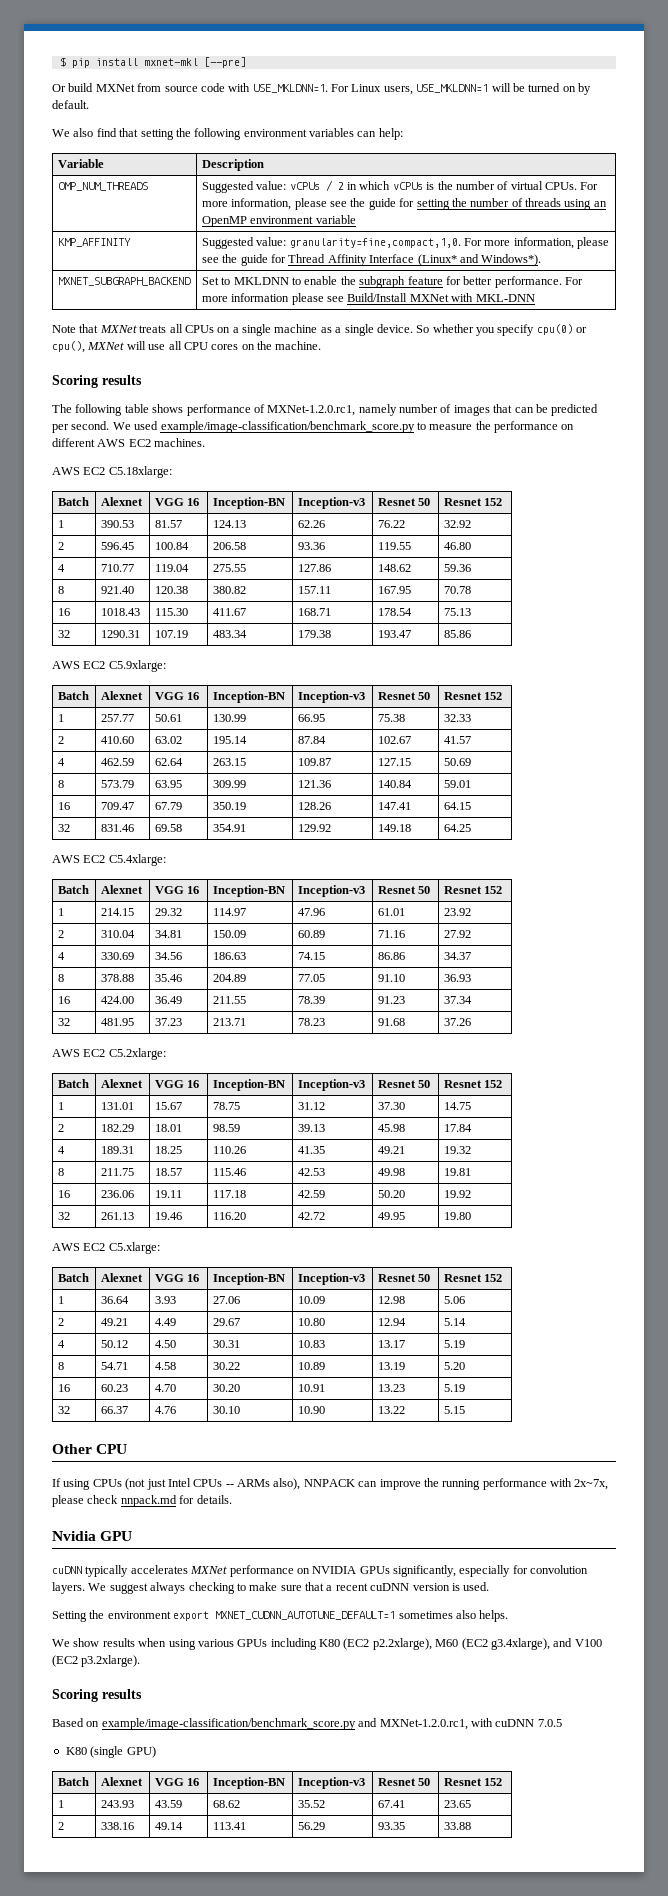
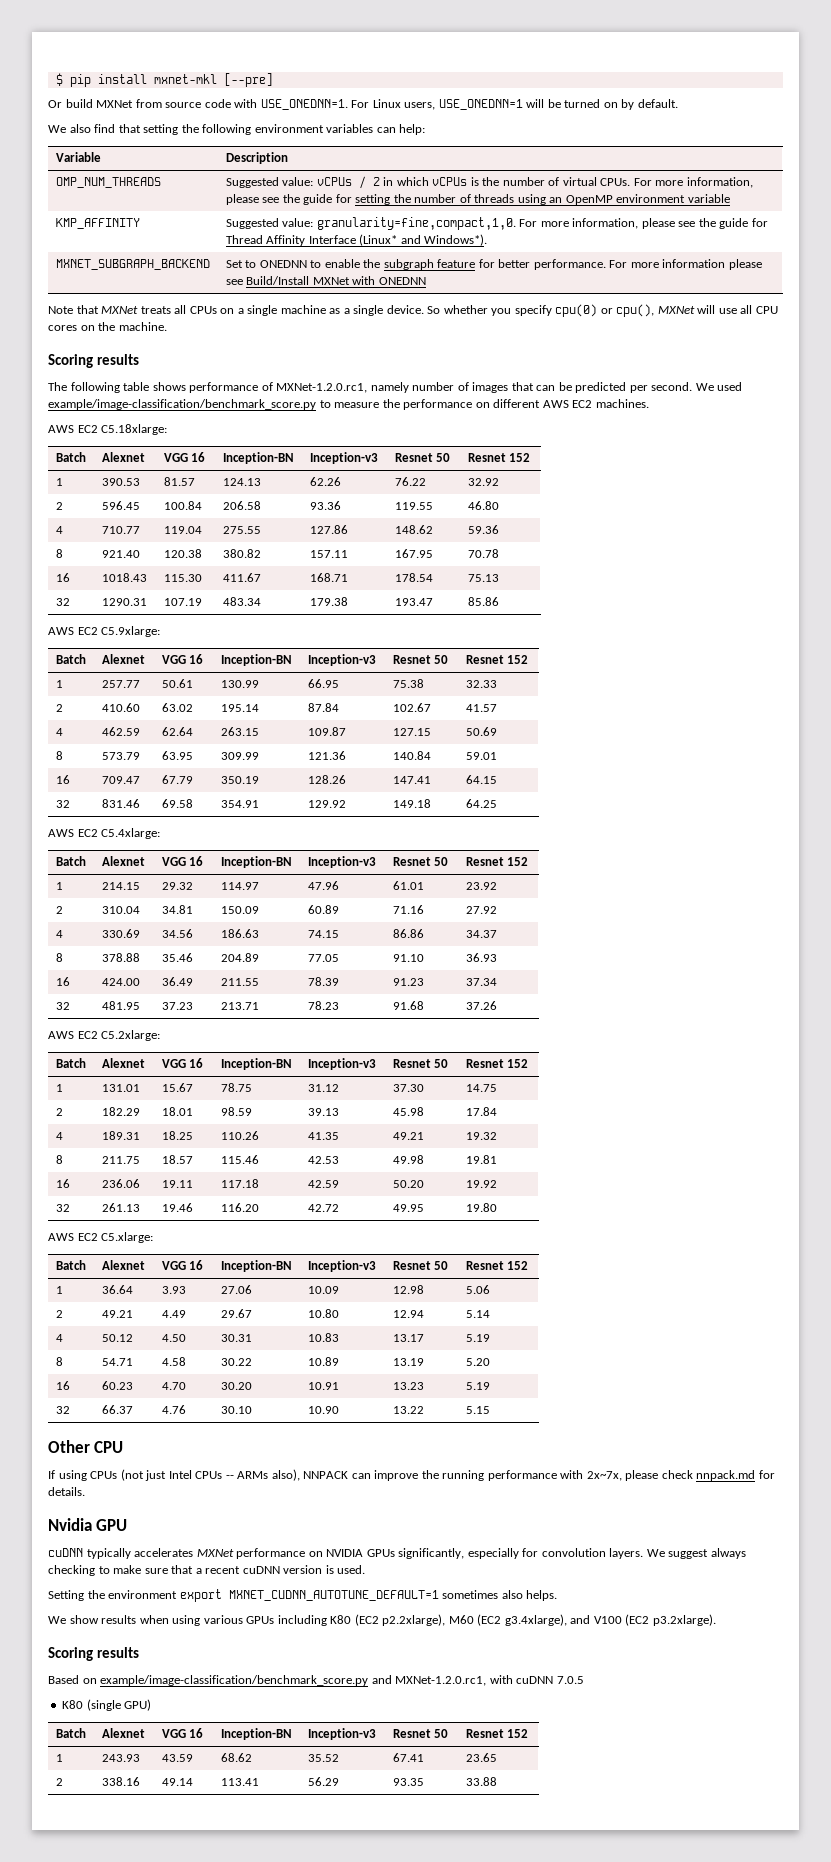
- Or build MXNet from source code with USE_MKLDNN=1.
+ Or build MXNet from source code with USE_ONEDNN=1.
- For Linux users, USE_MKLDNN=1 will be turned on by default.
+ For Linux users, USE_ONEDNN=1 will be turned on by default.
- MXNET_SUBGRAPH_BACKEND | Set to MKLDNN to enable the subgraph feature for better performance. For more information please see Build/Install MXNet with MKL-DNN
+ MXNET_SUBGRAPH_BACKEND | Set to ONEDNN to enable the subgraph feature for better performance. For more information please see Build/Install MXNet with ONEDNN

